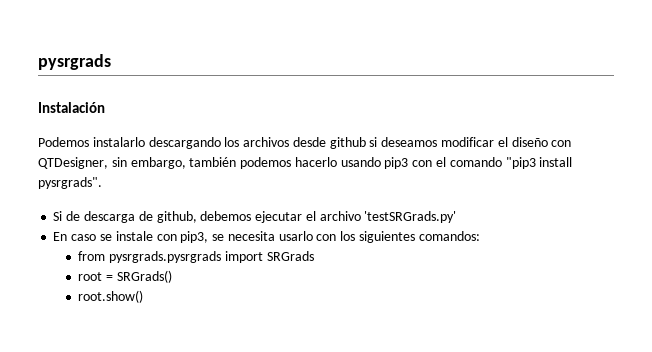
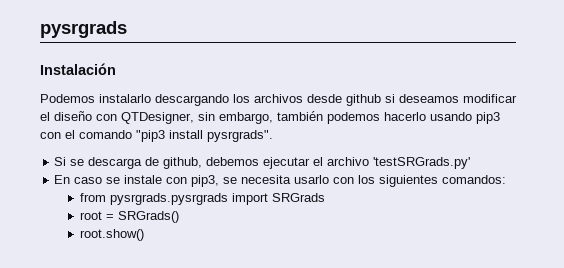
- Si de descarga de github, debemos ejecutar el archivo 'testSRGrads.py'
+ Si se descarga de github, debemos ejecutar el archivo 'testSRGrads.py'

